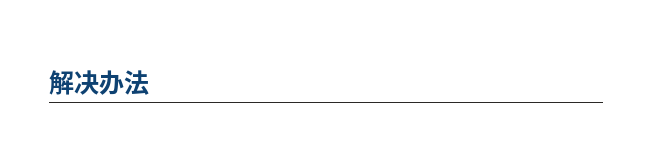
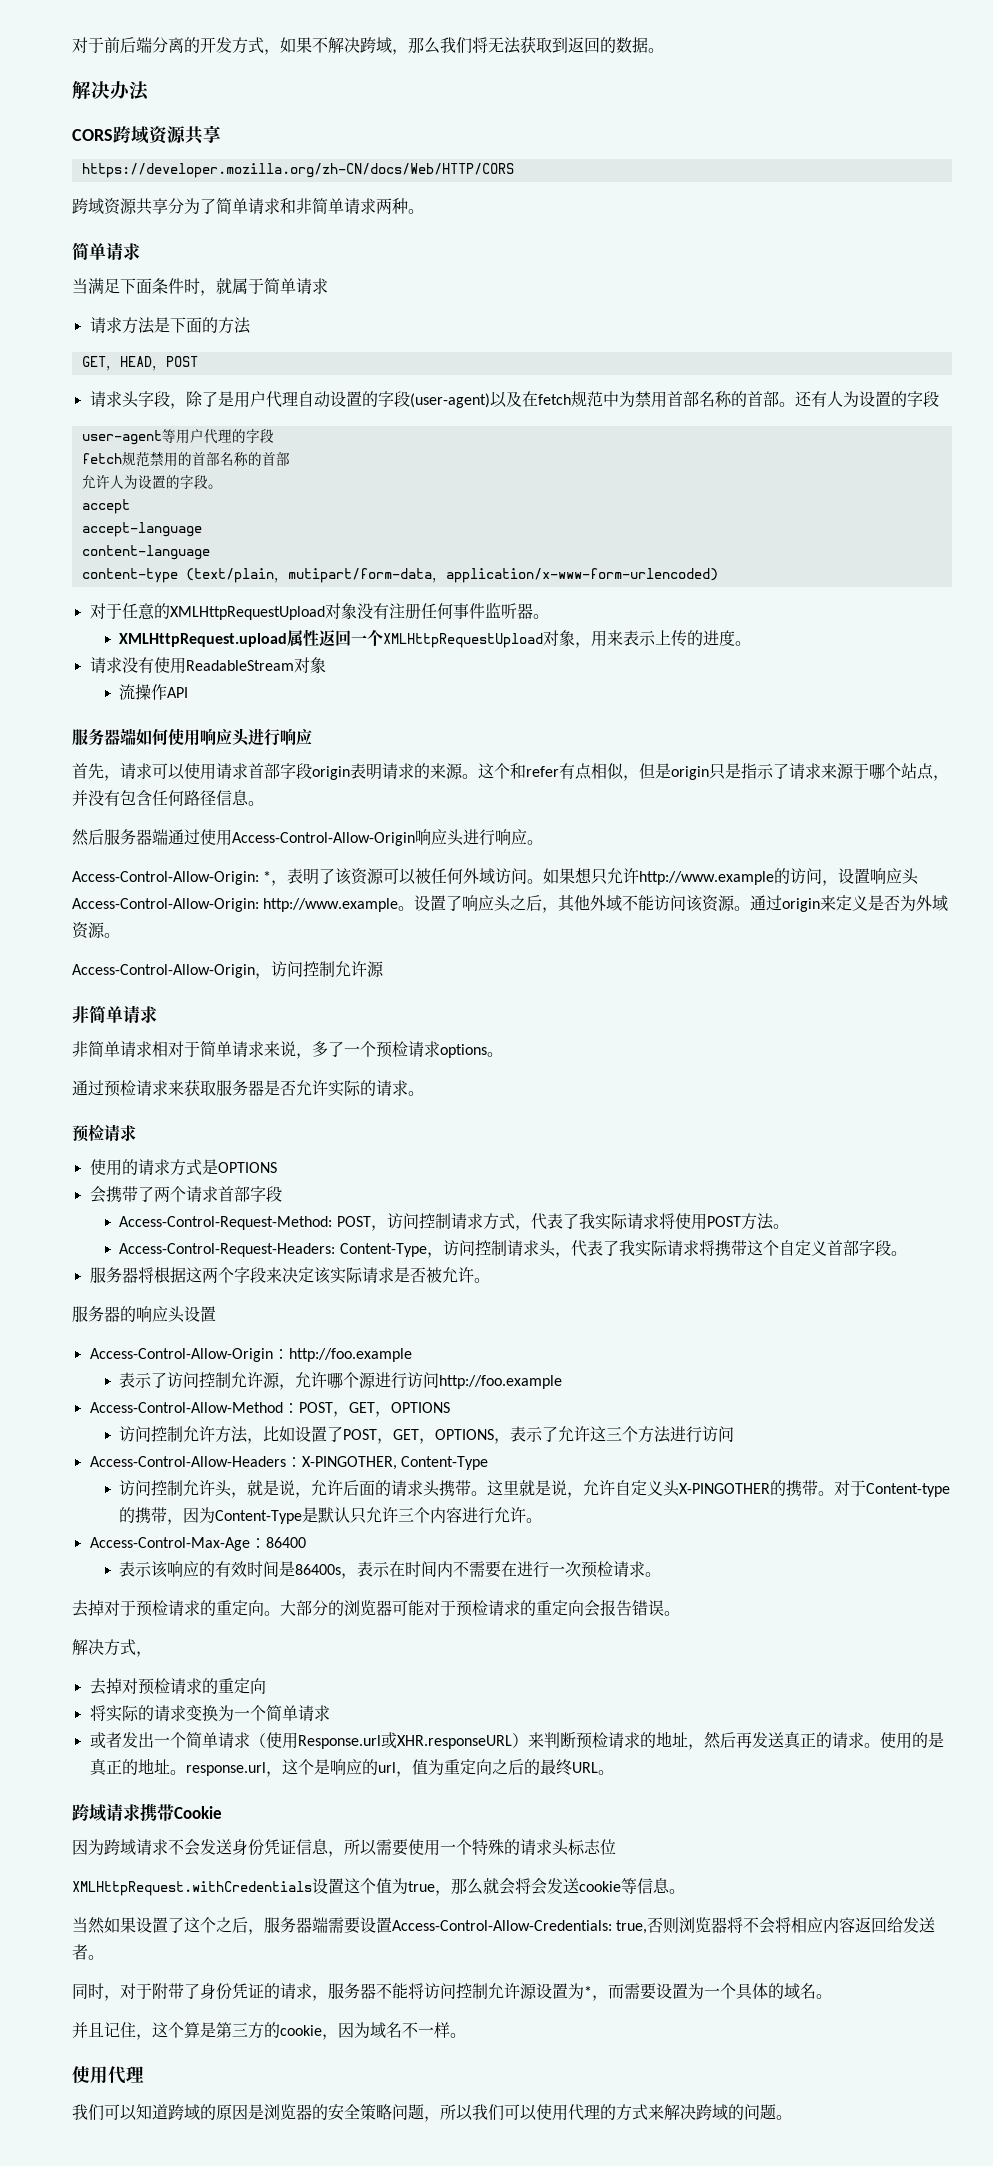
+ 对于前后端分离的开发方式，如果不解决跨域，那么我们将无法获取到返回的数据。
  解决办法
+ CORS跨域资源共享
+ https://developer.mozilla.org/zh-CN/docs/Web/HTTP/CORS
+ 跨域资源共享分为了简单请求和非简单请求两种。
+ 简单请求
+ 当满足下面条件时，就属于简单请求
+ 请求方法是下面的方法
+ GET，HEAD，POST
+ 请求头字段，除了是用户代理自动设置的字段(user-agent)以及在fetch规范中为禁用首部名称的首部。还有人为设置的字段
+ user-agent等用户代理的字段
+ fetch规范禁用的首部名称的首部
+ 允许人为设置的字段。
+ accept
+ accept-language
+ content-language
+ content-type (text/plain，mutipart/form-data，application/x-www-form-urlencoded)
+ 对于任意的XMLHttpRequestUpload对象没有注册任何事件监听器。
+ XMLHttpRequest.upload属性返回一个XMLHttpRequestUpload对象，用来表示上传的进度。
+ 请求没有使用ReadableStream对象
+ 流操作API
+ 服务器端如何使用响应头进行响应
+ 首先，请求可以使用请求首部字段origin表明请求的来源。这个和refer有点相似，但是origin只是指示了请求来源于哪个站点，并没有包含任何路径信息。
+ 然后服务器端通过使用Access-Control-Allow-Origin响应头进行响应。
+ Access-Control-Allow-Origin: *，表明了该资源可以被任何外域访问。如果想只允许http://www.example的访问，设置响应头Access-Control-Allow-Origin: http://www.example。设置了响应头之后，其他外域不能访问该资源。通过origin来定义是否为外域资源。
+ Access-Control-Allow-Origin，访问控制允许源
+ 非简单请求
+ 非简单请求相对于简单请求来说，多了一个预检请求options。
+ 通过预检请求来获取服务器是否允许实际的请求。
+ 预检请求
+ 使用的请求方式是OPTIONS
+ 会携带了两个请求首部字段
+ Access-Control-Request-Method: POST，访问控制请求方式，代表了我实际请求将使用POST方法。
+ Access-Control-Request-Headers: Content-Type，访问控制请求头，代表了我实际请求将携带这个自定义首部字段。
+ 服务器将根据这两个字段来决定该实际请求是否被允许。
+ 服务器的响应头设置
+ Access-Control-Allow-Origin：http://foo.example
+ 表示了访问控制允许源，允许哪个源进行访问http://foo.example
+ Access-Control-Allow-Method：POST，GET，OPTIONS
+ 访问控制允许方法，比如设置了POST，GET，OPTIONS，表示了允许这三个方法进行访问
+ Access-Control-Allow-Headers：X-PINGOTHER, Content-Type
+ 访问控制允许头，就是说，允许后面的请求头携带。这里就是说，允许自定义头X-PINGOTHER的携带。对于Content-type的携带，因为Content-Type是默认只允许三个内容进行允许。
+ Access-Control-Max-Age：86400
+ 表示该响应的有效时间是86400s，表示在时间内不需要在进行一次预检请求。
+ 去掉对于预检请求的重定向。大部分的浏览器可能对于预检请求的重定向会报告错误。
+ 解决方式，
+ 去掉对预检请求的重定向
+ 将实际的请求变换为一个简单请求
+ 或者发出一个简单请求（使用Response.url或XHR.responseURL）来判断预检请求的地址，然后再发送真正的请求。使用的是真正的地址。response.url，这个是响应的url，值为重定向之后的最终URL。
+ 跨域请求携带Cookie
+ 因为跨域请求不会发送身份凭证信息，所以需要使用一个特殊的请求头标志位
+ XMLHttpRequest.withCredentials设置这个值为true，那么就会将会发送cookie等信息。
+ 当然如果设置了这个之后，服务器端需要设置Access-Control-Allow-Credentials: true,否则浏览器将不会将相应内容返回给发送者。
+ 同时，对于附带了身份凭证的请求，服务器不能将访问控制允许源设置为*，而需要设置为一个具体的域名。
+ 并且记住，这个算是第三方的cookie，因为域名不一样。
+ 使用代理
+ 我们可以知道跨域的原因是浏览器的安全策略问题，所以我们可以使用代理的方式来解决跨域的问题。

